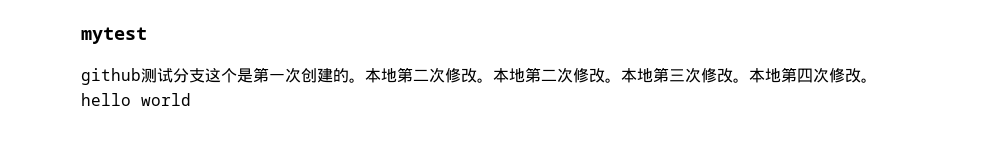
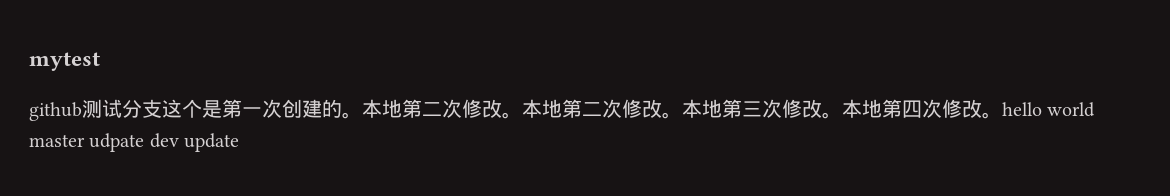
- 本地第四次修改。hello world
+ 本地第四次修改。hello world master udpate dev update

